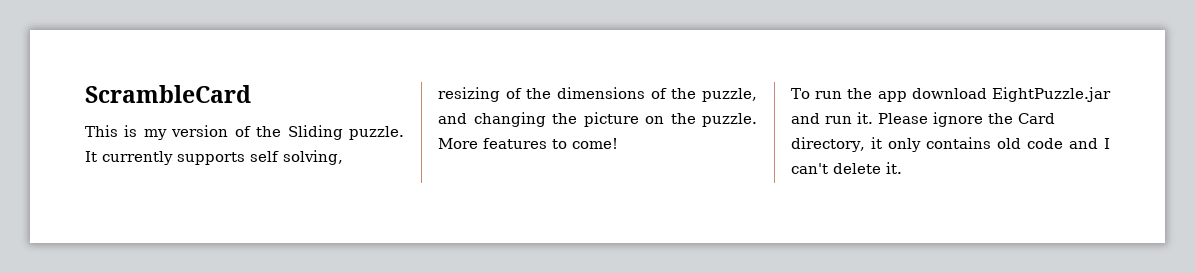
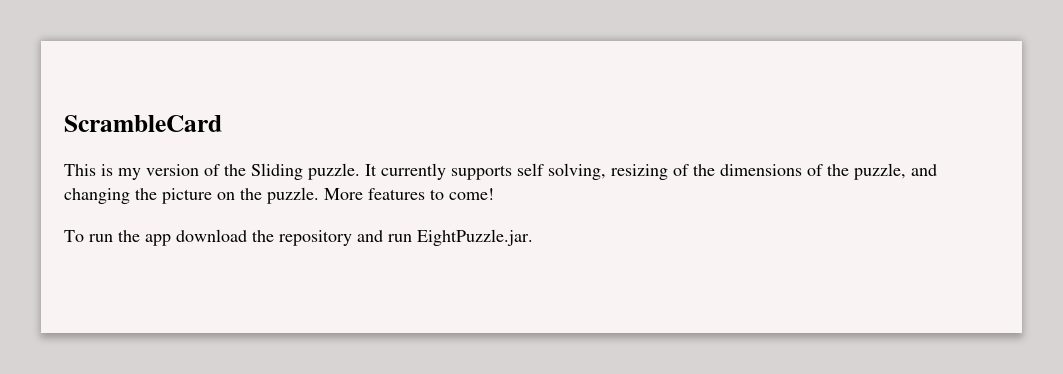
- To run the app download EightPuzzle.jar and run it. Please ignore the Card directory, it only contains old code and I can't delete it.
+ To run the app download the repository and run EightPuzzle.jar.

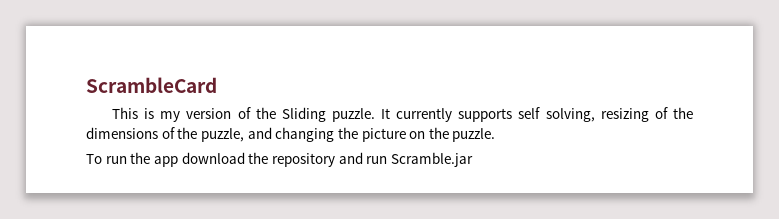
- More features to come!
- To run the app download the repository and run EightPuzzle.jar.
+ To run the app download the repository and run Scramble.jar

